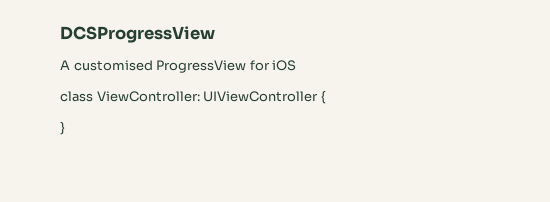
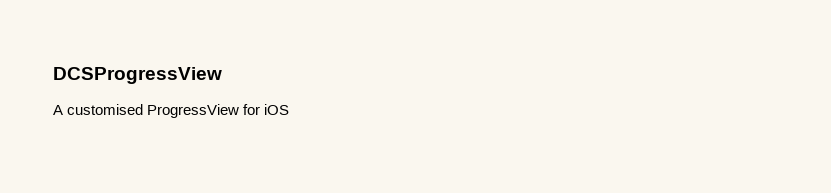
- class ViewController: UIViewController {
- }

